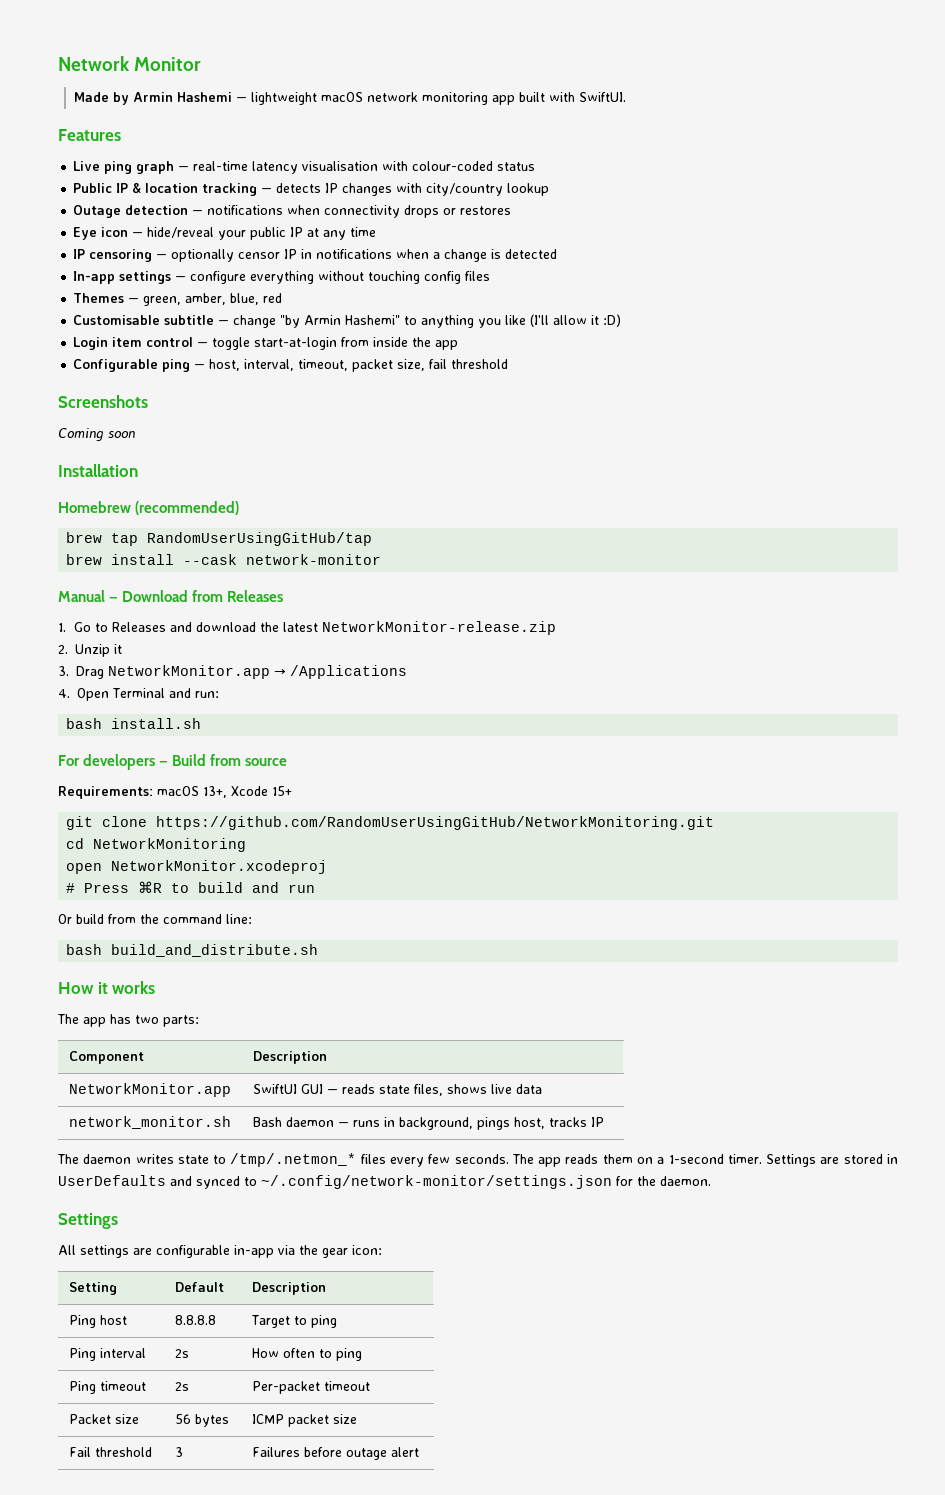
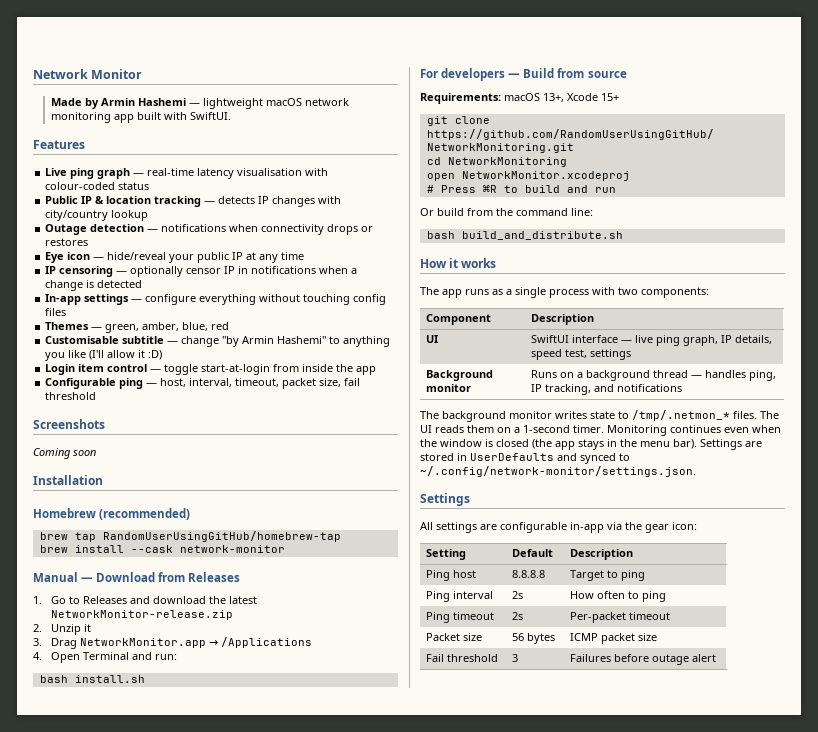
- brew tap RandomUserUsingGitHub/tap
+ brew tap RandomUserUsingGitHub/homebrew-tap
- The app has two parts:
+ The app runs as a single process with two components:
- NetworkMonitor.app | SwiftUI GUI — reads state files, shows live data
- network_monitor.sh | Bash daemon — runs in background, pings host, tracks IP
- The daemon writes state to /tmp/.netmon_* files every few seconds. The app reads them on a 1-second timer.
+ UI | SwiftUI interface — live ping graph, IP details, speed test, settings
+ Background monitor | Runs on a background thread — handles ping, IP tracking, and notifications
+ The background monitor writes state to /tmp/.netmon_* files. The UI reads them on a 1-second timer.
+ Monitoring continues even when the window is closed (the app stays in the menu bar).
- Settings are stored in UserDefaults and synced to ~/.config/network-monitor/settings.json for the daemon.
+ Settings are stored in UserDefaults and synced to ~/.config/network-monitor/settings.json.

